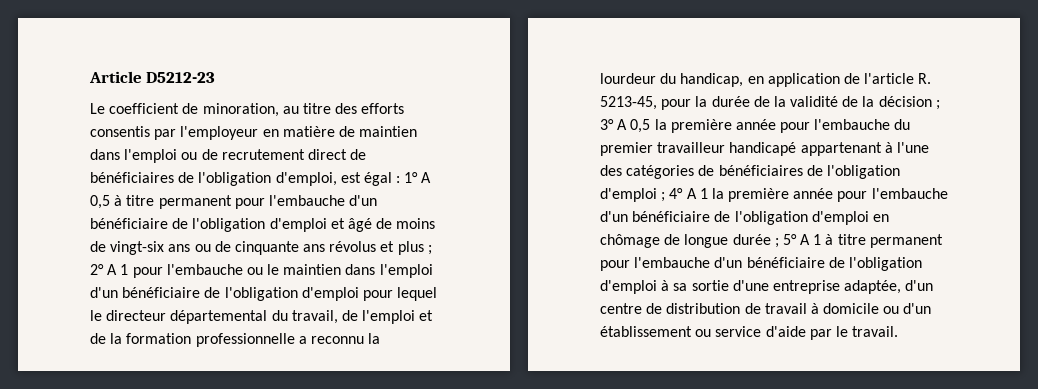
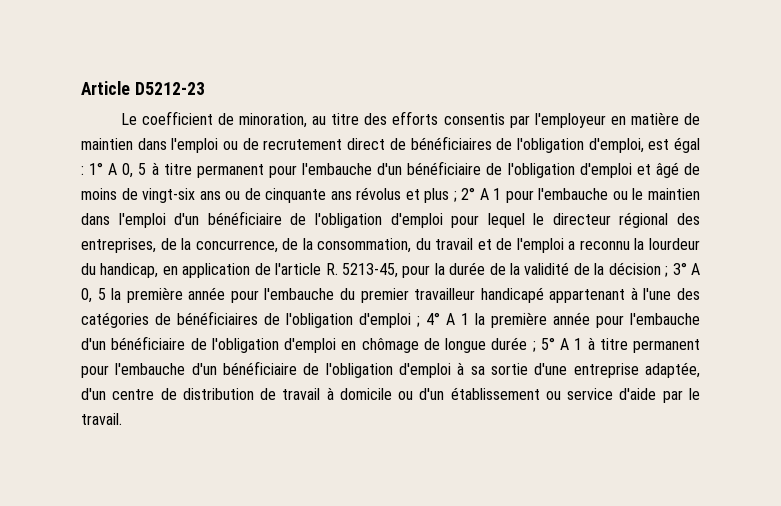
- 1° A 0,5 à titre permanent pour l'embauche d'un bénéficiaire de l'obligation d'emploi et âgé de moins de vingt-six ans ou de cinquante ans révolus et plus ;
+ 1° A 0, 5 à titre permanent pour l'embauche d'un bénéficiaire de l'obligation d'emploi et âgé de moins de vingt-six ans ou de cinquante ans révolus et plus ;
- 2° A 1 pour l'embauche ou le maintien dans l'emploi d'un bénéficiaire de l'obligation d'emploi pour lequel le directeur départemental du travail, de l'emploi et de la formation professionnelle a reconnu la lourdeur du handicap, en application de l'article R. 5213-45, pour la durée de la validité de la décision ;
+ 2° A 1 pour l'embauche ou le maintien dans l'emploi d'un bénéficiaire de l'obligation d'emploi pour lequel le directeur régional des entreprises, de la concurrence, de la consommation, du travail et de l'emploi a reconnu la lourdeur du handicap, en application de l'article R. 5213-45, pour la durée de la validité de la décision ;
- 3° A 0,5 la première année pour l'embauche du premier travailleur handicapé appartenant à l'une des catégories de bénéficiaires de l'obligation d'emploi ;
+ 3° A 0, 5 la première année pour l'embauche du premier travailleur handicapé appartenant à l'une des catégories de bénéficiaires de l'obligation d'emploi ;

